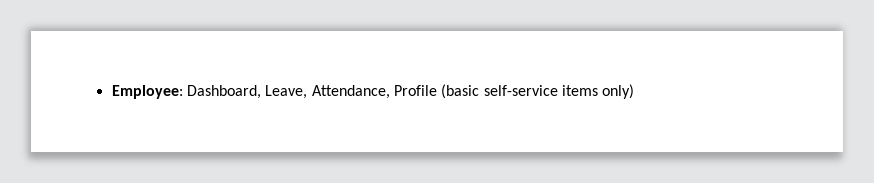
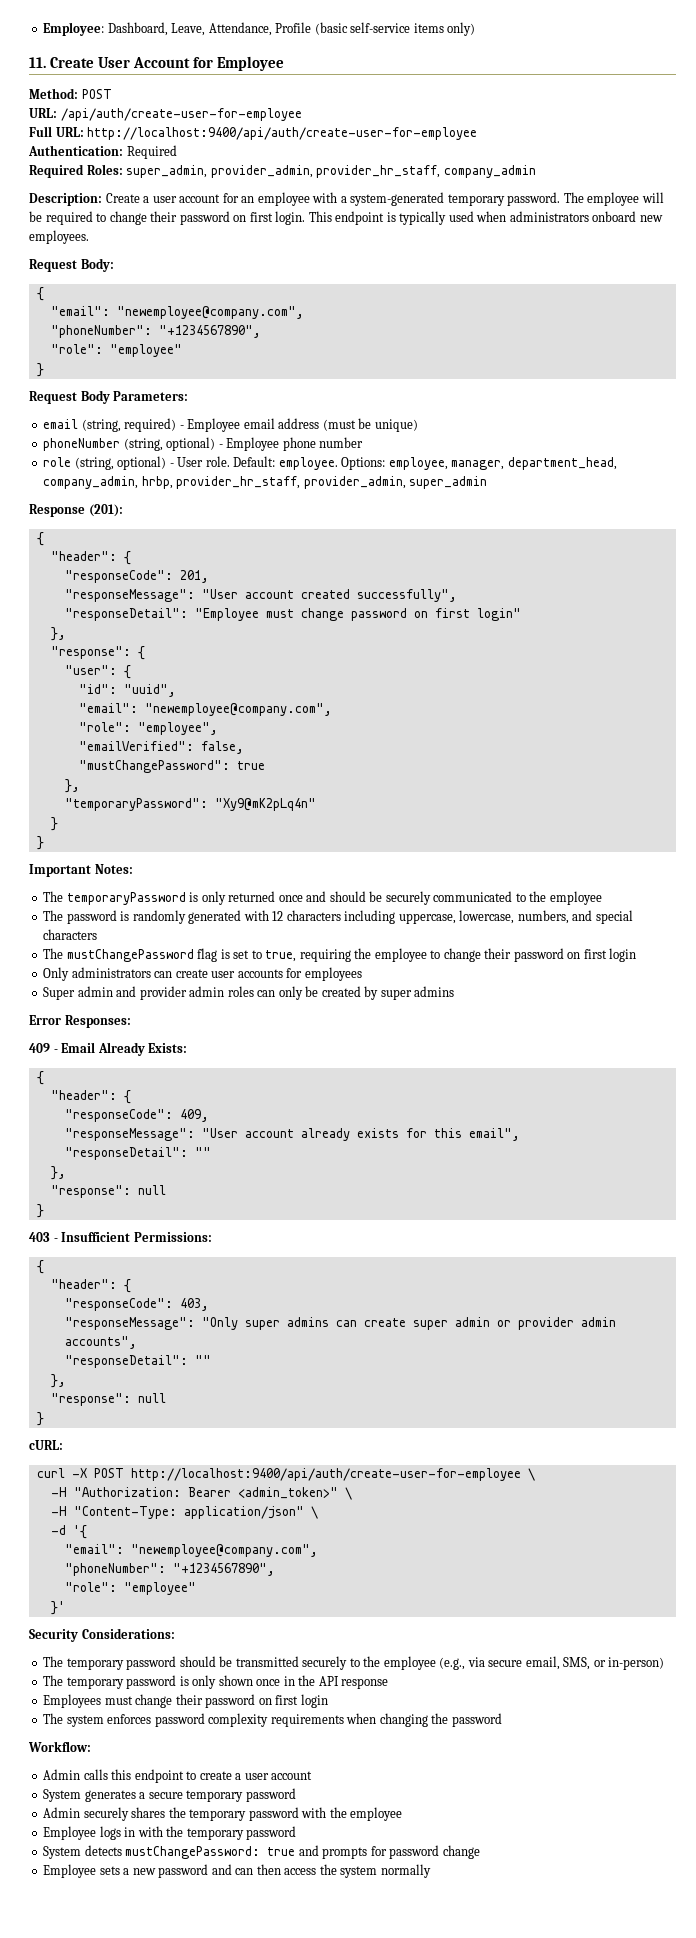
+ 11. Create User Account for Employee
+ Method: POST
+ URL: /api/auth/create-user-for-employee
+ Full URL: http://localhost:9400/api/auth/create-user-for-employee
+ Authentication: Required
+ Required Roles: super_admin, provider_admin, provider_hr_staff, company_admin
+ Description: Create a user account for an employee with a system-generated temporary password. The employee will be required to change their password on first login. This endpoint is typically used when administrators onboard new employees.
+ Request Body:
+ {
+ "email": "newemployee@company.com",
+ "phoneNumber": "+1234567890",
+ "role": "employee"
+ }
+ Request Body Parameters:
+ email (string, required) - Employee email address (must be unique)
+ phoneNumber (string, optional) - Employee phone number
+ role (string, optional) - User role. Default: employee. Options: employee, manager, department_head, company_admin, hrbp, provider_hr_staff, provider_admin, super_admin
+ Response (201):
+ {
+ "header": {
+ "responseCode": 201,
+ "responseMessage": "User account created successfully",
+ "responseDetail": "Employee must change password on first login"
+ },
+ "response": {
+ "user": {
+ "id": "uuid",
+ "email": "newemployee@company.com",
+ "role": "employee",
+ "emailVerified": false,
+ "mustChangePassword": true
+ },
+ "temporaryPassword": "Xy9@mK2pLq4n"
+ }
+ }
+ Important Notes:
+ The temporaryPassword is only returned once and should be securely communicated to the employee
+ The password is randomly generated with 12 characters including uppercase, lowercase, numbers, and special characters
+ The mustChangePassword flag is set to true, requiring the employee to change their password on first login
+ Only administrators can create user accounts for employees
+ Super admin and provider admin roles can only be created by super admins
+ Error Responses:
+ 409 - Email Already Exists:
+ {
+ "header": {
+ "responseCode": 409,
+ "responseMessage": "User account already exists for this email",
+ "responseDetail": ""
+ },
+ "response": null
+ }
+ 403 - Insufficient Permissions:
+ {
+ "header": {
+ "responseCode": 403,
+ "responseMessage": "Only super admins can create super admin or provider admin accounts",
+ "responseDetail": ""
+ },
+ "response": null
+ }
+ cURL:
+ curl -X POST http://localhost:9400/api/auth/create-user-for-employee \
+ -H "Authorization: Bearer <admin_token>" \
+ -H "Content-Type: application/json" \
+ -d '{
+ "email": "newemployee@company.com",
+ "phoneNumber": "+1234567890",
+ "role": "employee"
+ }'
+ Security Considerations:
+ The temporary password should be transmitted securely to the employee (e.g., via secure email, SMS, or in-person)
+ The temporary password is only shown once in the API response
+ Employees must change their password on first login
+ The system enforces password complexity requirements when changing the password
+ Workflow:
+ Admin calls this endpoint to create a user account
+ System generates a secure temporary password
+ Admin securely shares the temporary password with the employee
+ Employee logs in with the temporary password
+ System detects mustChangePassword: true and prompts for password change
+ Employee sets a new password and can then access the system normally

